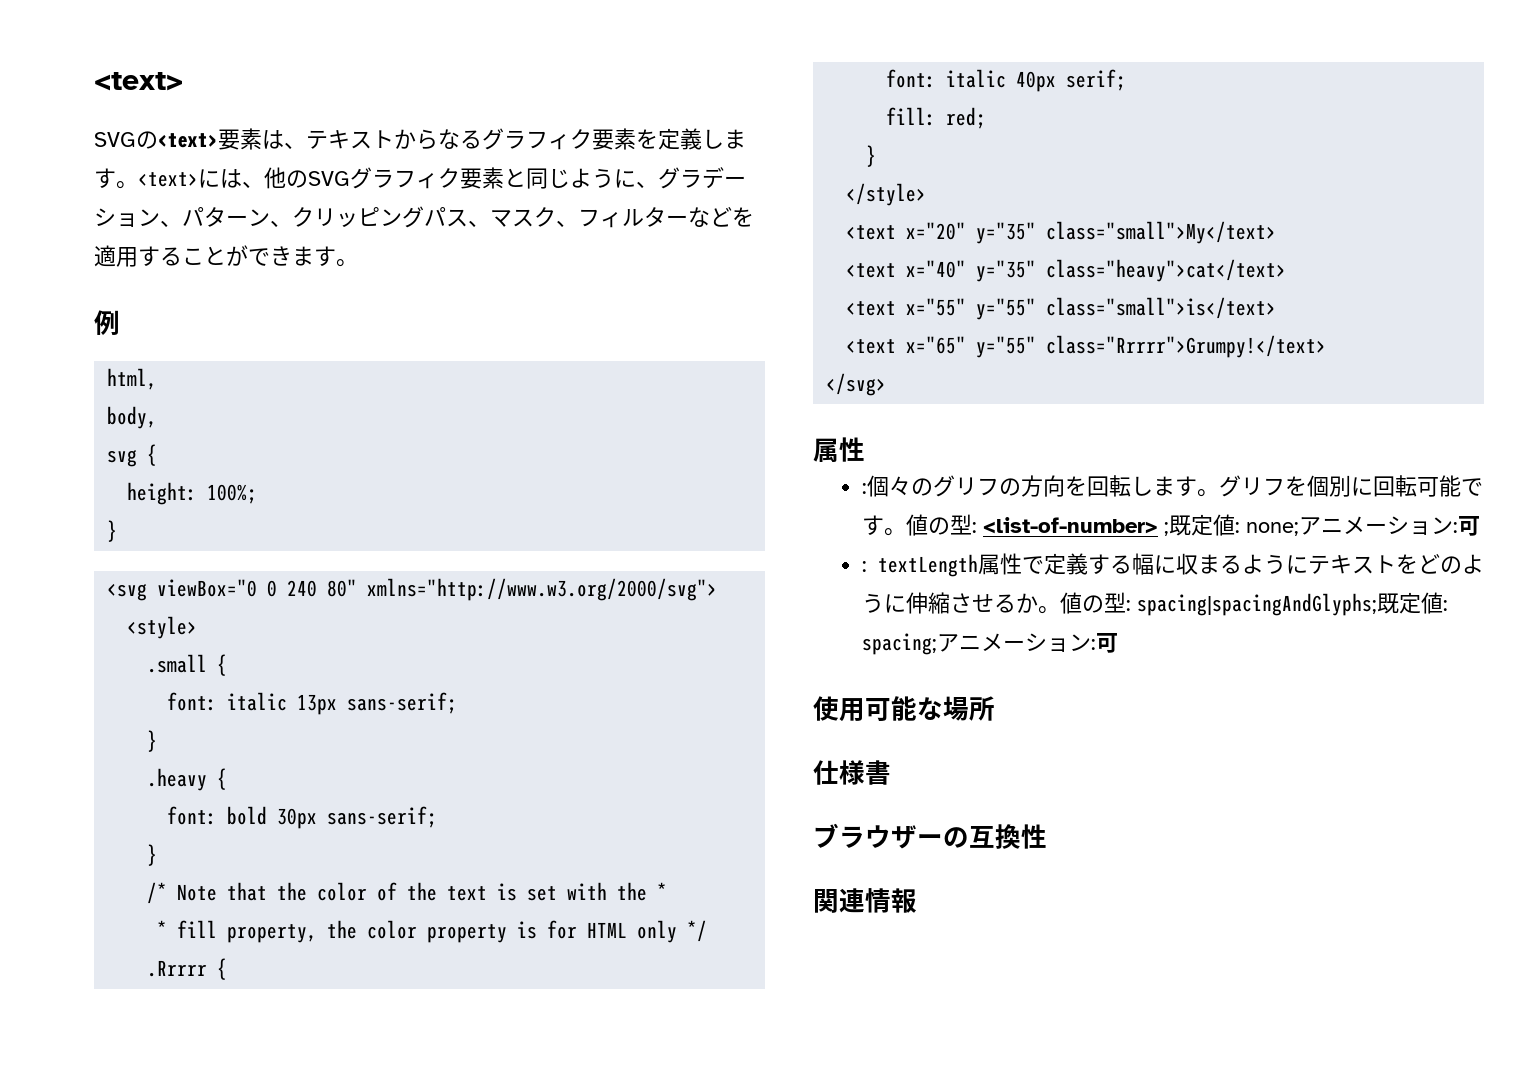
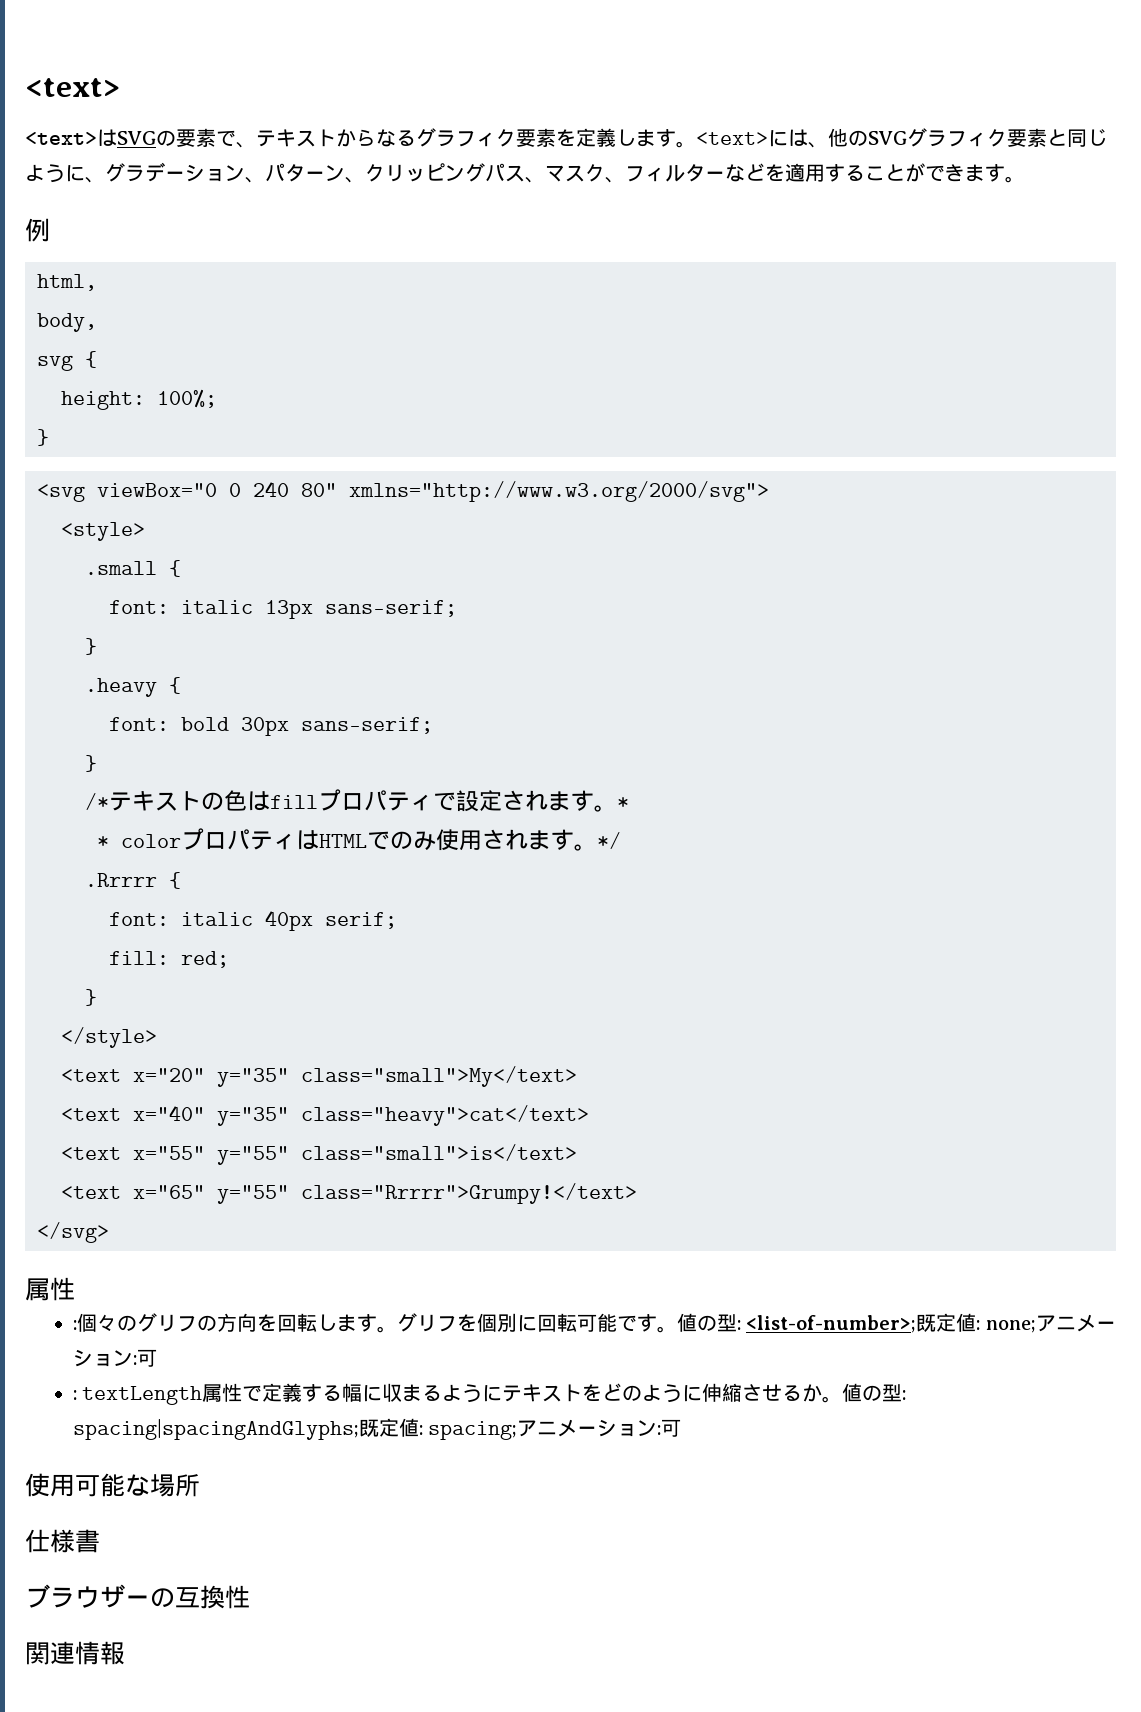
- SVGの<text>要素は、テキストからなるグラフィク要素を定義します。
+ <text>はSVGの要素で、テキストからなるグラフィク要素を定義します。
- /* Note that the color of the text is set with the *
- * fill property, the color property is for HTML only */
+ /*テキストの色はfillプロパティで設定されます。*
+ * colorプロパティはHTMLでのみ使用されます。*/
- 値の型: <list-of-number> ;既定値: none;アニメーション:可
+ 値の型: <list-of-number>;既定値: none;アニメーション:可

